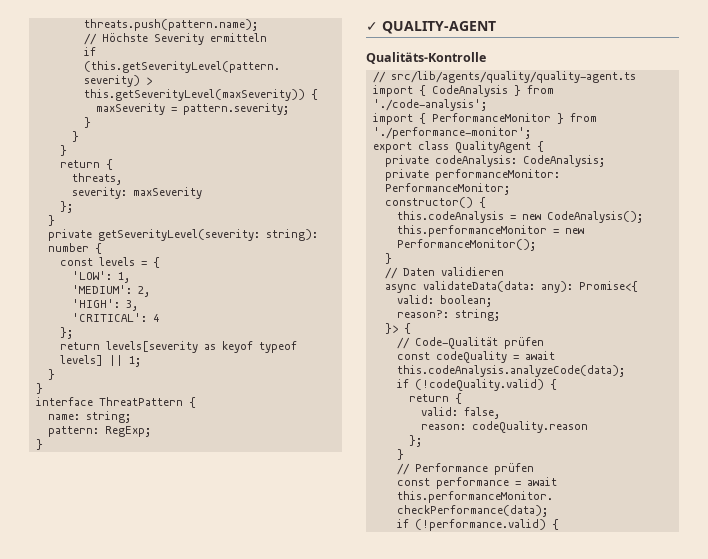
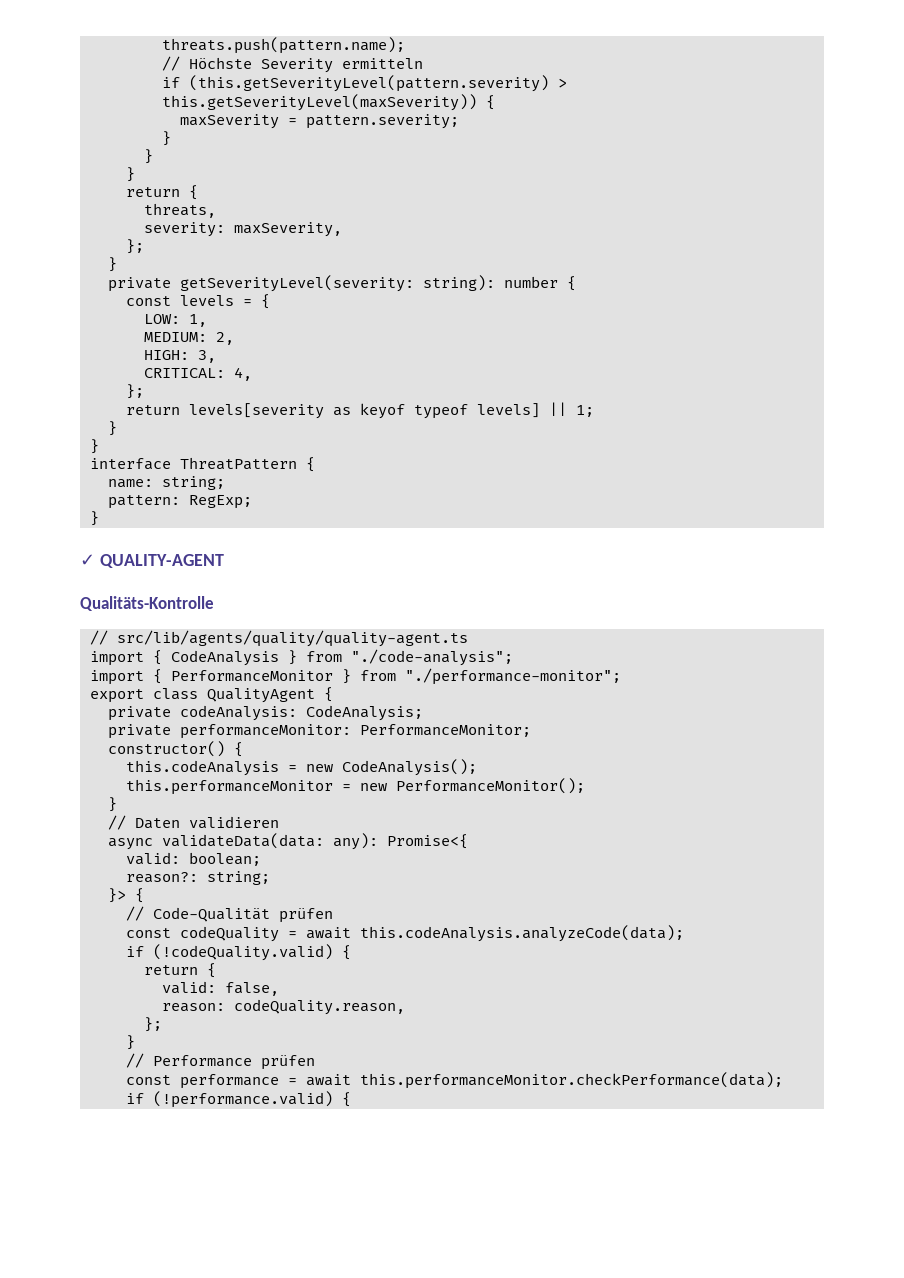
- severity: maxSeverity
+ severity: maxSeverity,
- 'LOW': 1,
+ LOW: 1,
- 'MEDIUM': 2,
+ MEDIUM: 2,
- 'HIGH': 3,
+ HIGH: 3,
- 'CRITICAL': 4
+ CRITICAL: 4,
- import { CodeAnalysis } from './code-analysis';
+ import { CodeAnalysis } from "./code-analysis";
- import { PerformanceMonitor } from './performance-monitor';
+ import { PerformanceMonitor } from "./performance-monitor";
- reason: codeQuality.reason
+ reason: codeQuality.reason,

